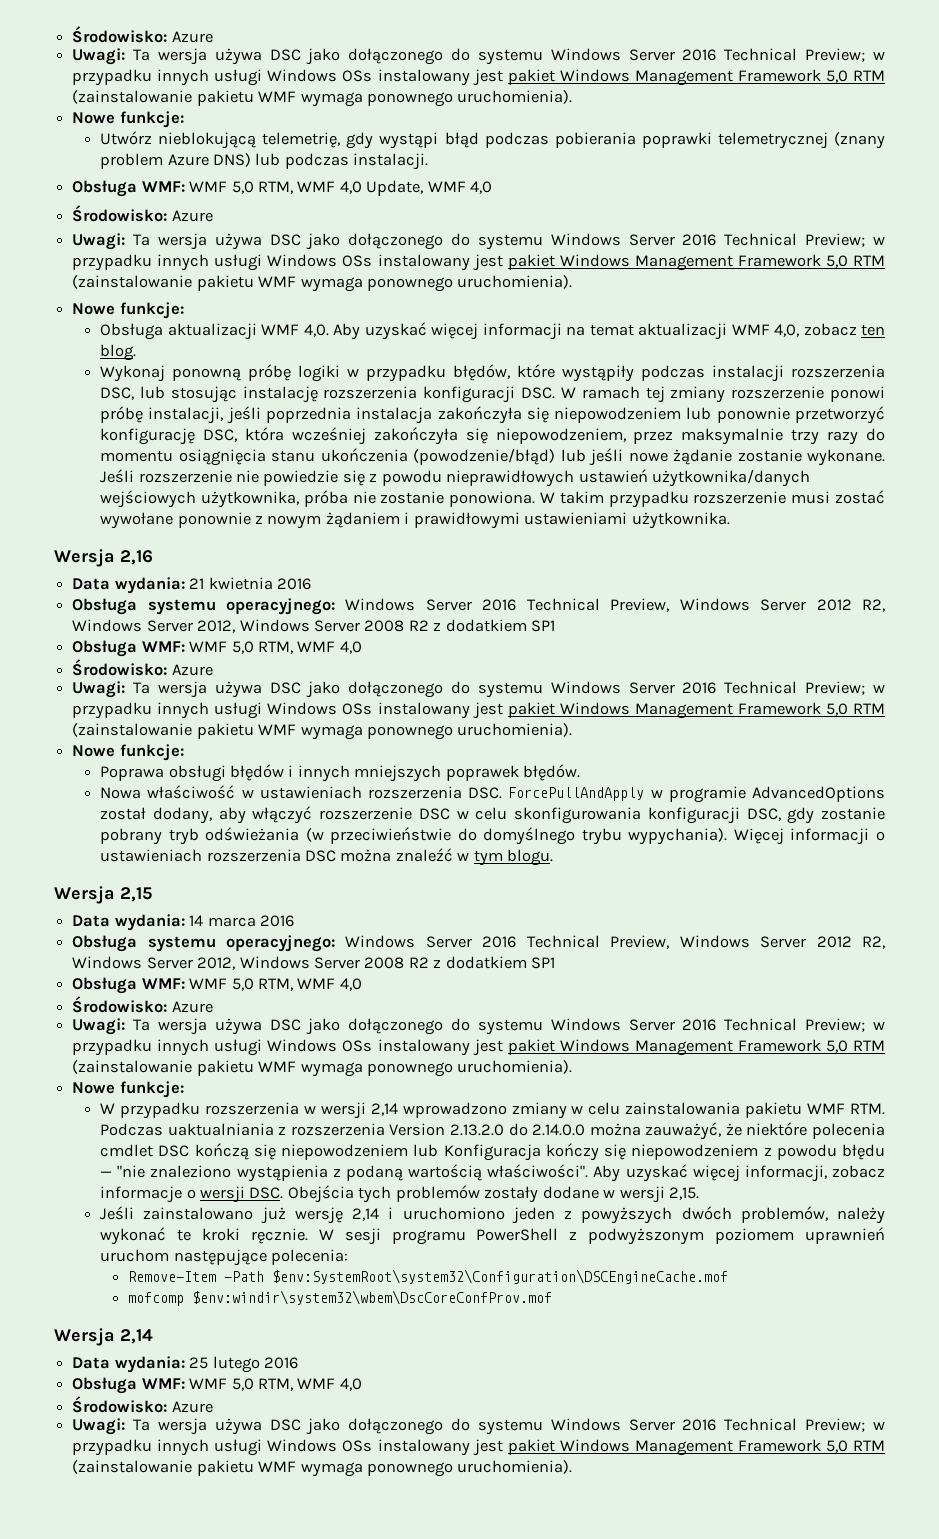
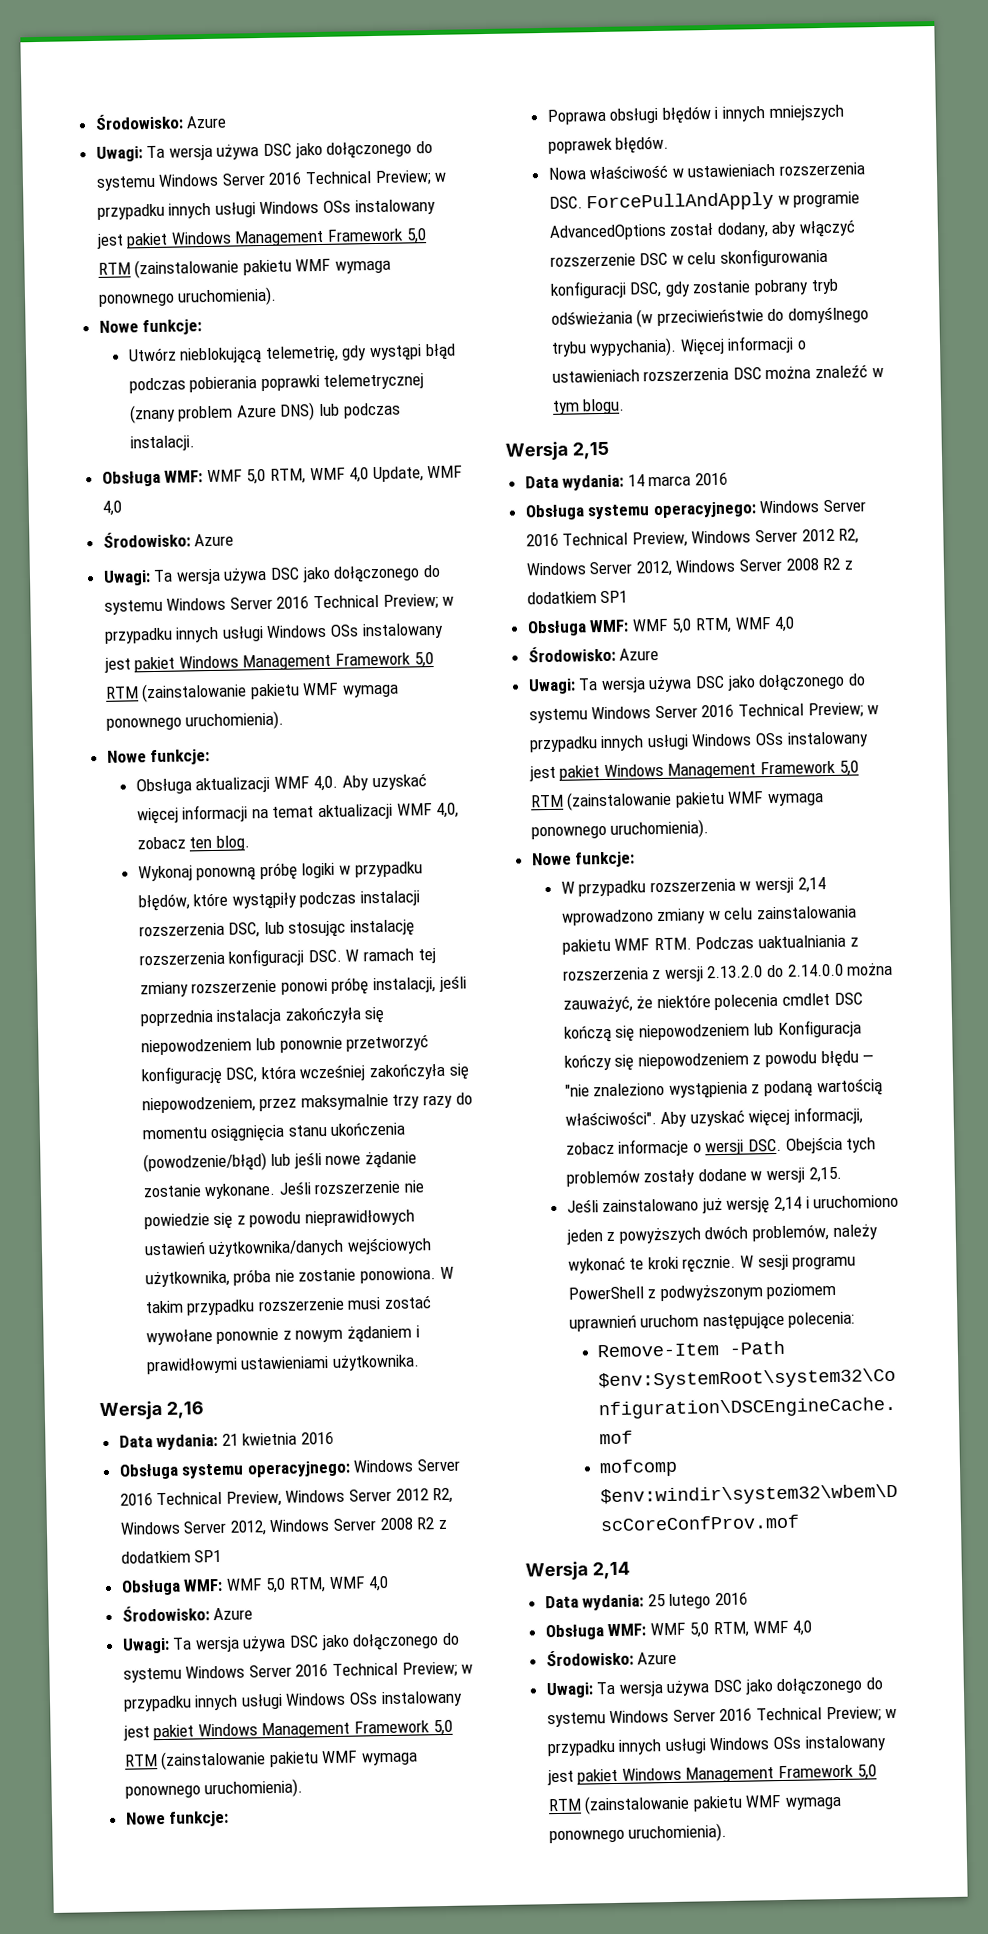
- W przypadku rozszerzenia w wersji 2,14 wprowadzono zmiany w celu zainstalowania pakietu WMF RTM. Podczas uaktualniania z rozszerzenia Version 2.13.2.0 do 2.14.0.0 można zauważyć, że niektóre polecenia cmdlet DSC kończą się niepowodzeniem lub Konfiguracja kończy się niepowodzeniem z powodu błędu — "nie znaleziono wystąpienia z podaną wartością właściwości".
+ W przypadku rozszerzenia w wersji 2,14 wprowadzono zmiany w celu zainstalowania pakietu WMF RTM. Podczas uaktualniania z rozszerzenia z wersji 2.13.2.0 do 2.14.0.0 można zauważyć, że niektóre polecenia cmdlet DSC kończą się niepowodzeniem lub Konfiguracja kończy się niepowodzeniem z powodu błędu — "nie znaleziono wystąpienia z podaną wartością właściwości".

